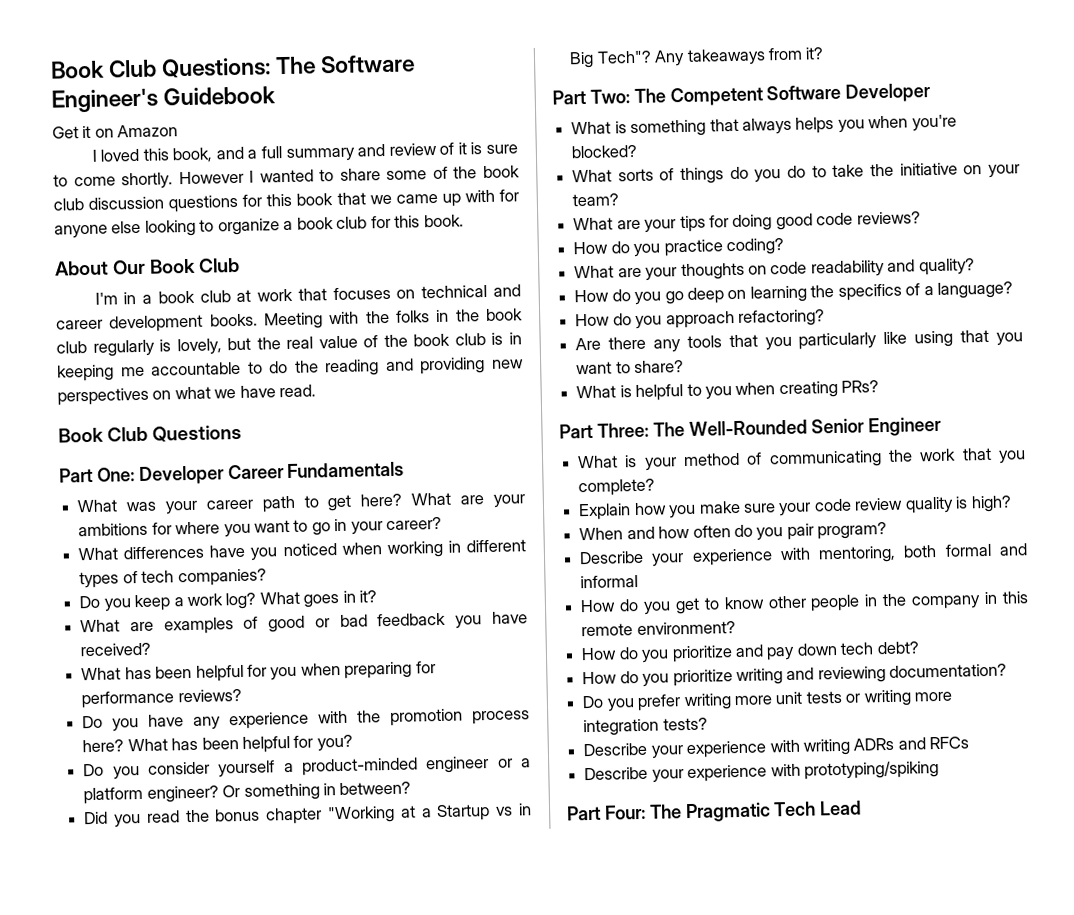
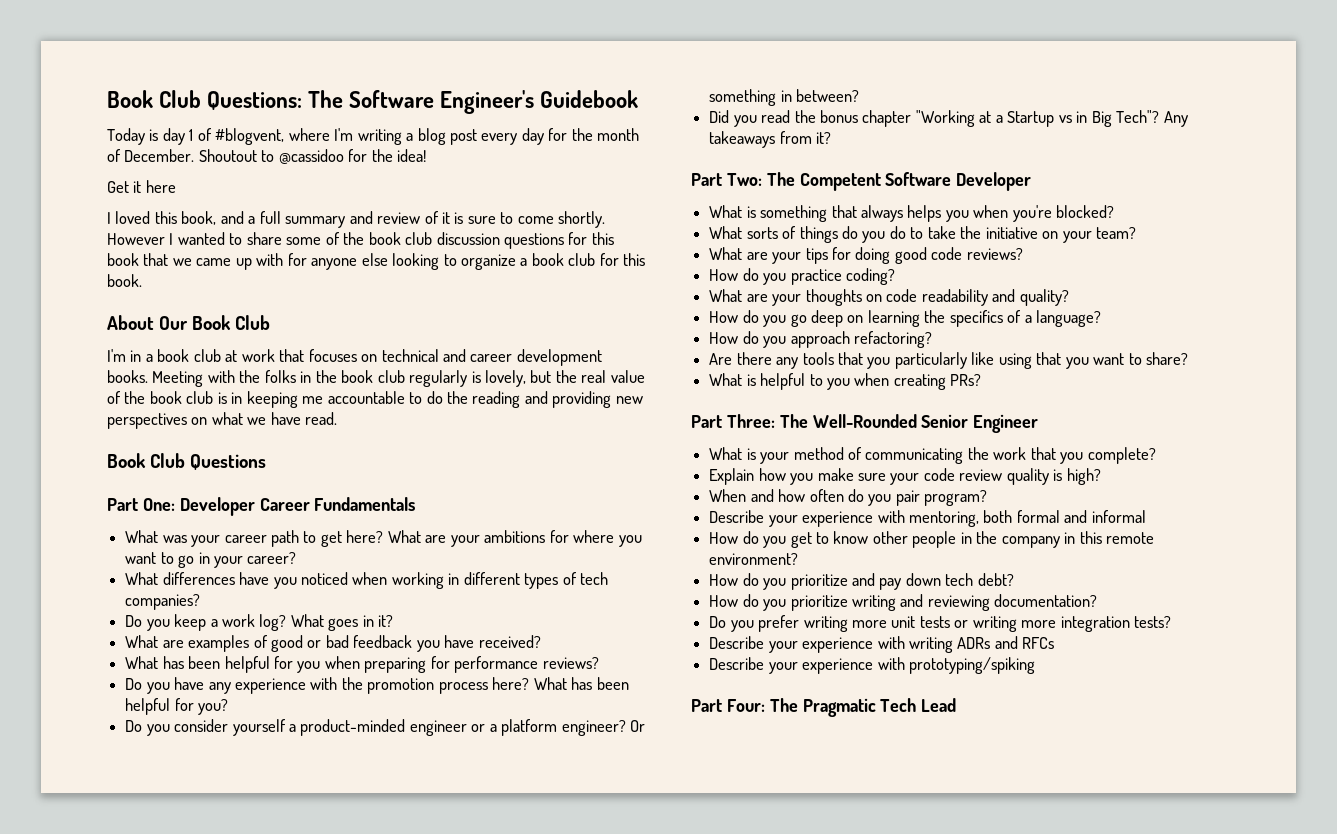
+ Today is day 1 of #blogvent, where I'm writing a blog post every day for the month of December. Shoutout to @cassidoo for the idea!
- Get it on Amazon
+ Get it here

